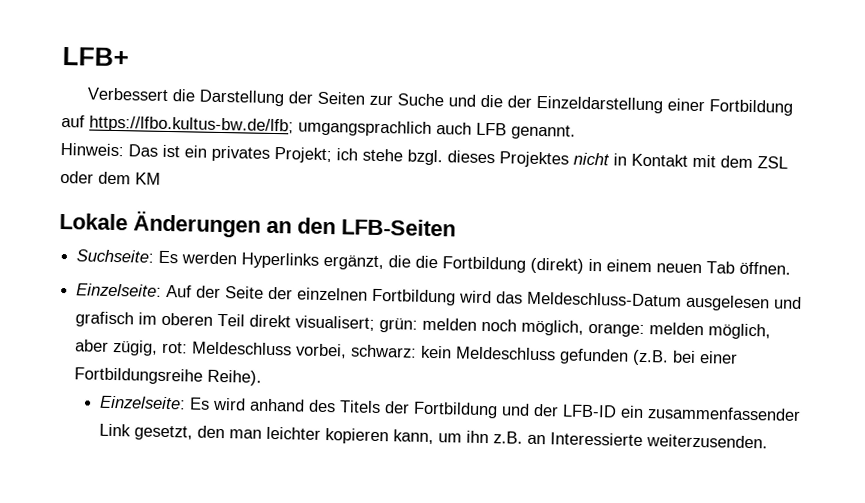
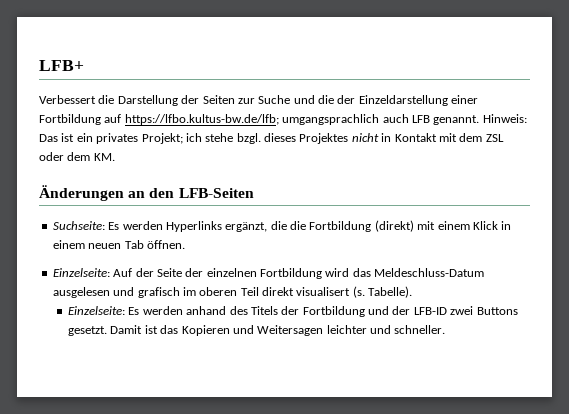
- Verbessert die Darstellung der Seiten zur Suche und die der Einzeldarstellung einer Fortbildung auf https://lfbo.kultus-bw.de/lfb; umgangsprachlich auch LFB genannt.
- Hinweis: Das ist ein privates Projekt; ich stehe bzgl. dieses Projektes nicht in Kontakt mit dem ZSL oder dem KM
- Lokale Änderungen an den LFB-Seiten
+ Verbessert die Darstellung der Seiten zur Suche und die der Einzeldarstellung einer Fortbildung auf https://lfbo.kultus-bw.de/lfb; umgangsprachlich auch LFB genannt. Hinweis: Das ist ein privates Projekt; ich stehe bzgl. dieses Projektes nicht in Kontakt mit dem ZSL oder dem KM.
+ Änderungen an den LFB-Seiten
- Suchseite: Es werden Hyperlinks ergänzt, die die Fortbildung (direkt) in einem neuen Tab öffnen.
+ Suchseite: Es werden Hyperlinks ergänzt, die die Fortbildung (direkt) mit einem Klick in einem neuen Tab öffnen.
- Einzelseite: Auf der Seite der einzelnen Fortbildung wird das Meldeschluss-Datum ausgelesen und grafisch im oberen Teil direkt visualisert; grün: melden noch möglich, orange: melden möglich, aber zügig, rot: Meldeschluss vorbei, schwarz: kein Meldeschluss gefunden (z.B. bei einer Fortbildungsreihe Reihe).
+ Einzelseite: Auf der Seite der einzelnen Fortbildung wird das Meldeschluss-Datum ausgelesen und grafisch im oberen Teil direkt visualisert (s. Tabelle).
- Einzelseite: Es wird anhand des Titels der Fortbildung und der LFB-ID ein zusammenfassender Link gesetzt, den man leichter kopieren kann, um ihn z.B. an Interessierte weiterzusenden.
+ Einzelseite: Es werden anhand des Titels der Fortbildung und der LFB-ID zwei Buttons gesetzt. Damit ist das Kopieren und Weitersagen leichter und schneller.

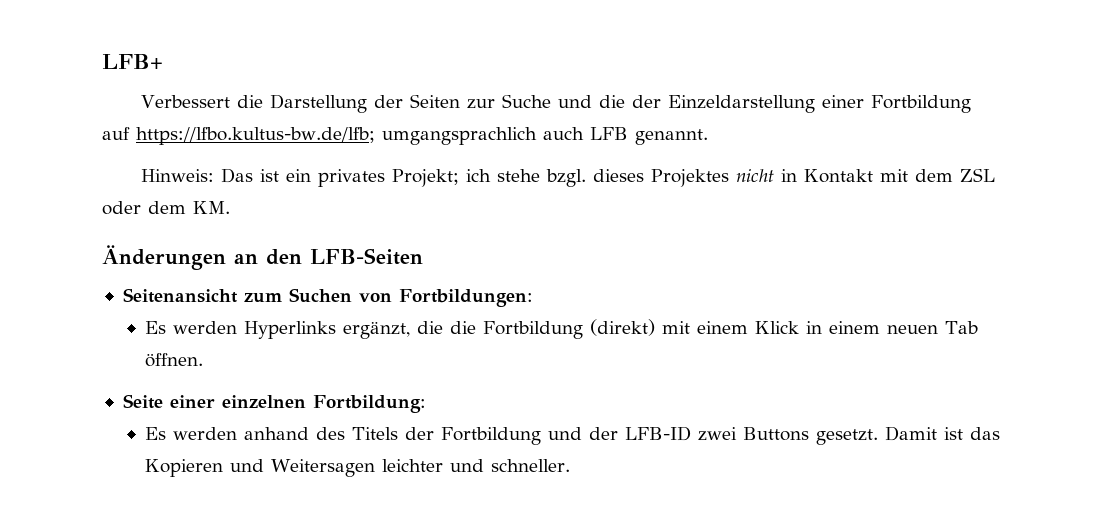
- Verbessert die Darstellung der Seiten zur Suche und die der Einzeldarstellung einer Fortbildung auf https://lfbo.kultus-bw.de/lfb; umgangsprachlich auch LFB genannt. Hinweis: Das ist ein privates Projekt; ich stehe bzgl. dieses Projektes nicht in Kontakt mit dem ZSL oder dem KM.
+ Verbessert die Darstellung der Seiten zur Suche und die der Einzeldarstellung einer Fortbildung auf https://lfbo.kultus-bw.de/lfb; umgangsprachlich auch LFB genannt.
+ Hinweis: Das ist ein privates Projekt; ich stehe bzgl. dieses Projektes nicht in Kontakt mit dem ZSL oder dem KM.
- Suchseite: Es werden Hyperlinks ergänzt, die die Fortbildung (direkt) mit einem Klick in einem neuen Tab öffnen.
+ Seitenansicht zum Suchen von Fortbildungen:
+ Es werden Hyperlinks ergänzt, die die Fortbildung (direkt) mit einem Klick in einem neuen Tab öffnen.
- Einzelseite: Auf der Seite der einzelnen Fortbildung wird das Meldeschluss-Datum ausgelesen und grafisch im oberen Teil direkt visualisert (s. Tabelle).
- Einzelseite: Es werden anhand des Titels der Fortbildung und der LFB-ID zwei Buttons gesetzt.
+ Seite einer einzelnen Fortbildung:
+ Es werden anhand des Titels der Fortbildung und der LFB-ID zwei Buttons gesetzt.

